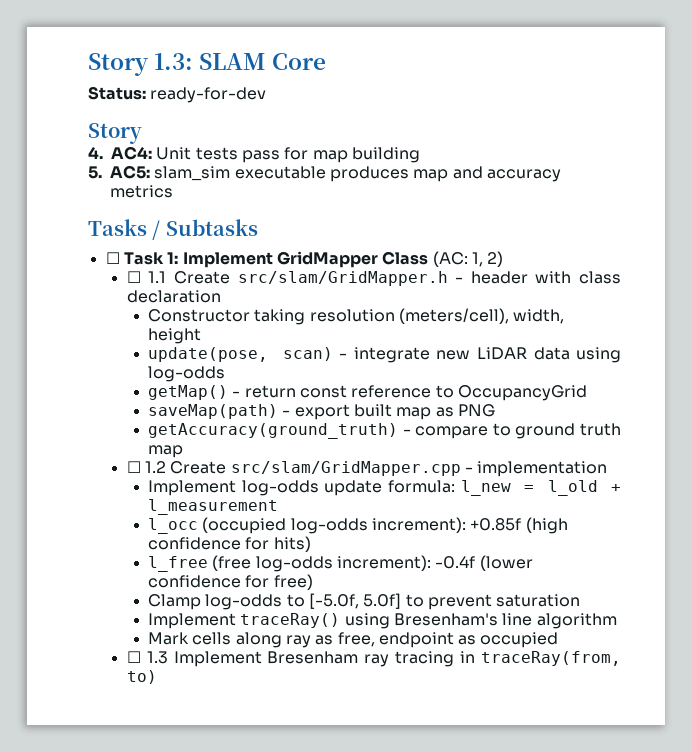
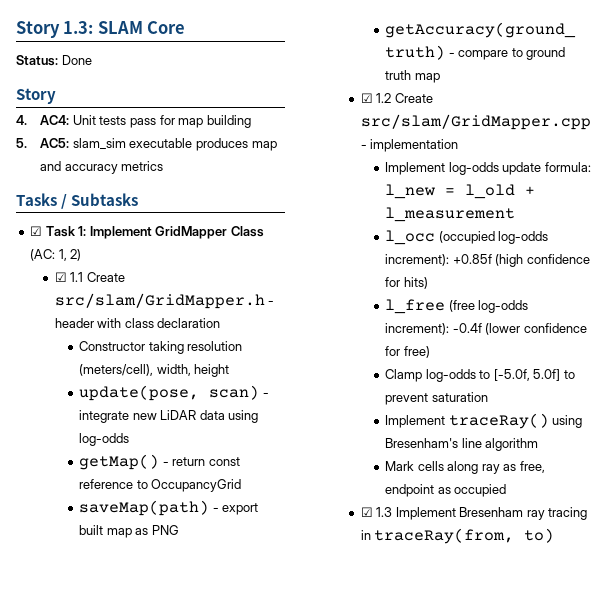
- Status: ready-for-dev
+ Status: Done
- ☐ Task 1: Implement GridMapper Class (AC: 1, 2)
+ ☑ Task 1: Implement GridMapper Class (AC: 1, 2)
- ☐ 1.1 Create src/slam/GridMapper.h - header with class declaration
+ ☑ 1.1 Create src/slam/GridMapper.h - header with class declaration
- ☐ 1.2 Create src/slam/GridMapper.cpp - implementation
+ ☑ 1.2 Create src/slam/GridMapper.cpp - implementation
- ☐ 1.3 Implement Bresenham ray tracing in traceRay(from, to)
+ ☑ 1.3 Implement Bresenham ray tracing in traceRay(from, to)

